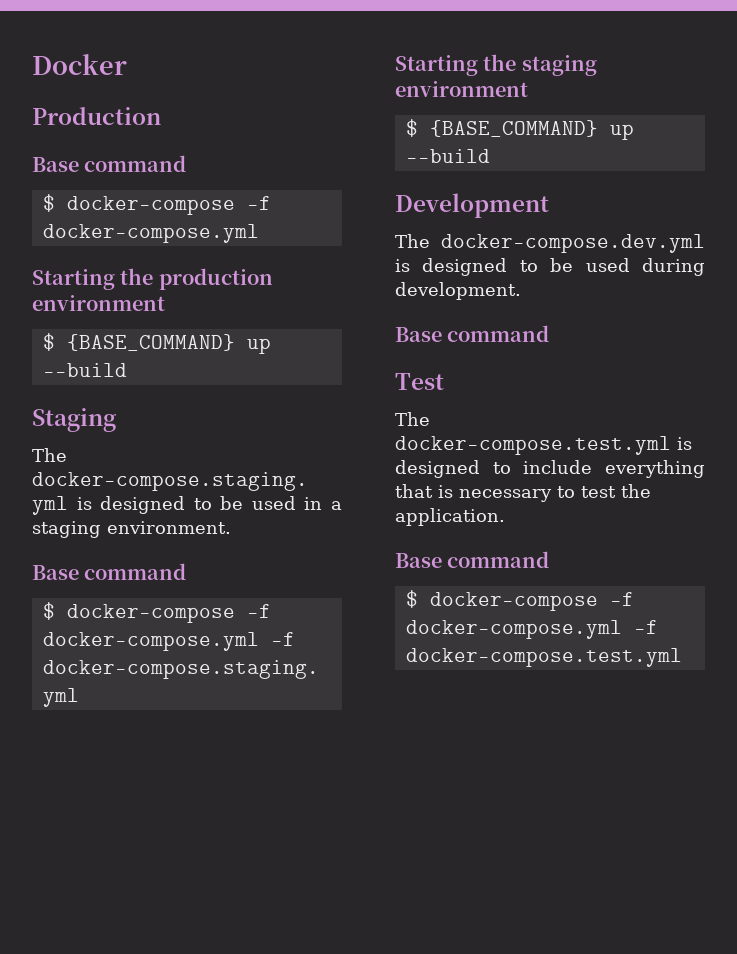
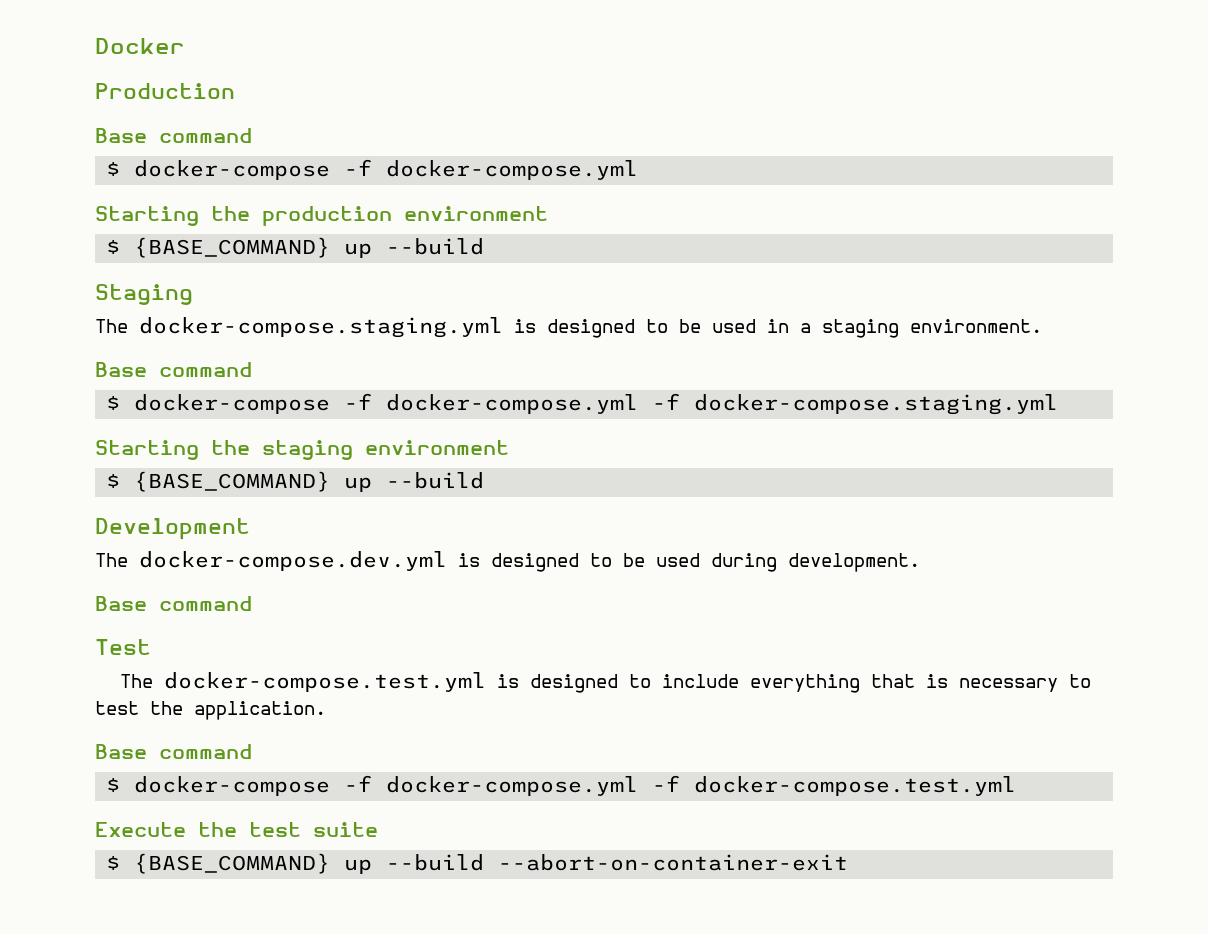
+ Execute the test suite
+ $ {BASE_COMMAND} up --build --abort-on-container-exit

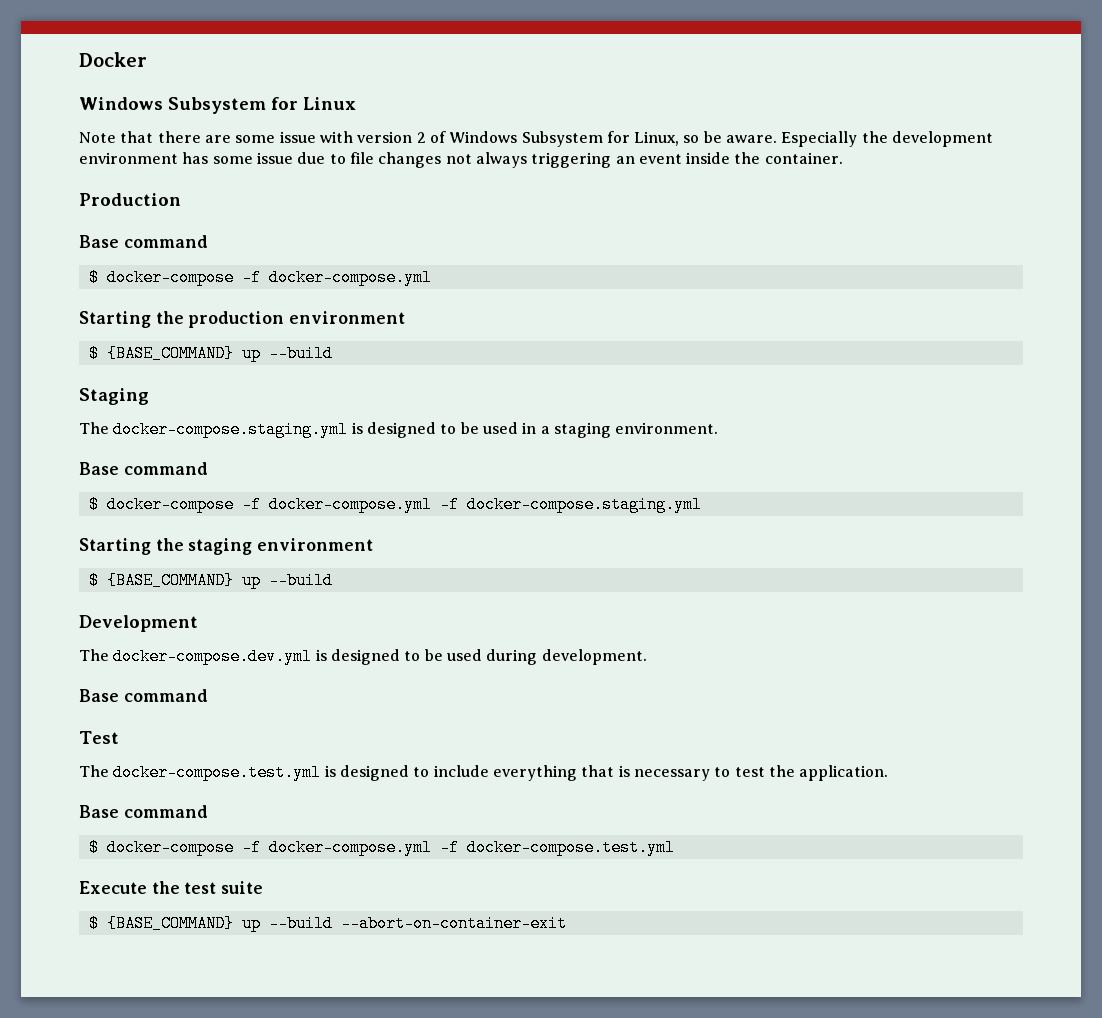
+ Windows Subsystem for Linux
+ Note that there are some issue with version 2 of Windows Subsystem for Linux, so be aware. Especially the development environment has some issue due to file changes not always triggering an event inside the container.

